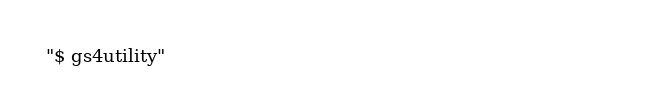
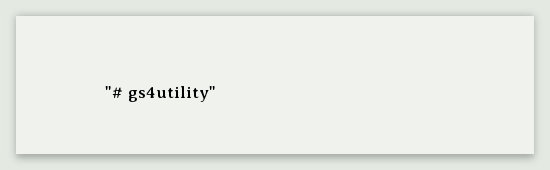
- "$ gs4utility"
+ "# gs4utility"

